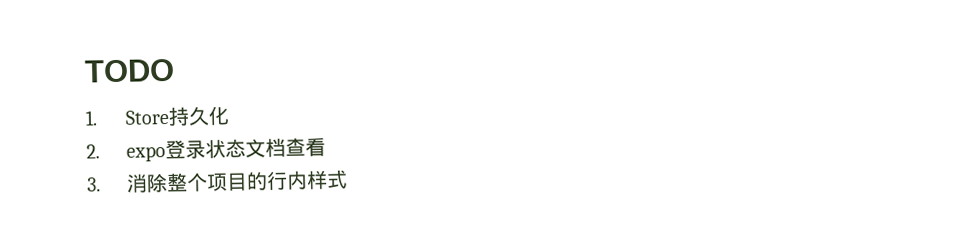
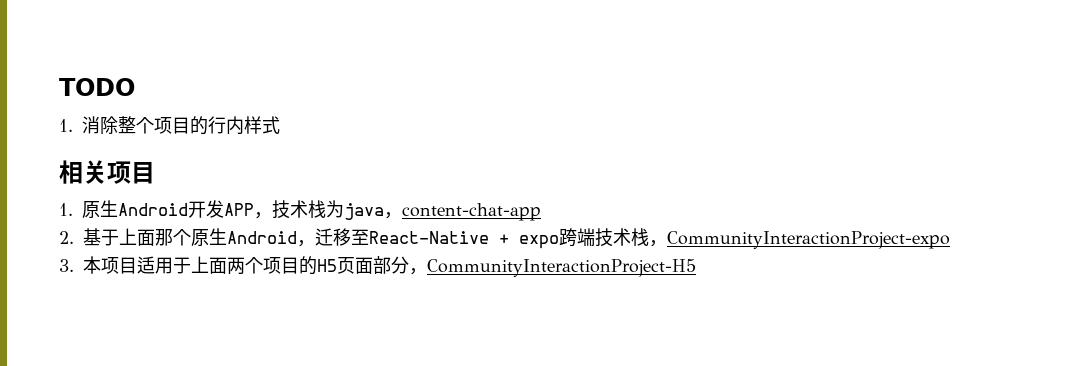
- 1. Store持久化
- 2. expo登录状态文档查看
- 3.消除整个项目的行内样式
+ 1.消除整个项目的行内样式
+ 相关项目
+ 1.原生Android开发APP，技术栈为java，content-chat-app
+ 2.基于上面那个原生Android，迁移至React-Native + expo跨端技术栈，CommunityInteractionProject-expo
+ 3.本项目适用于上面两个项目的H5页面部分，CommunityInteractionProject-H5

